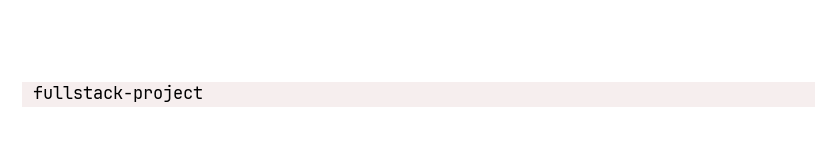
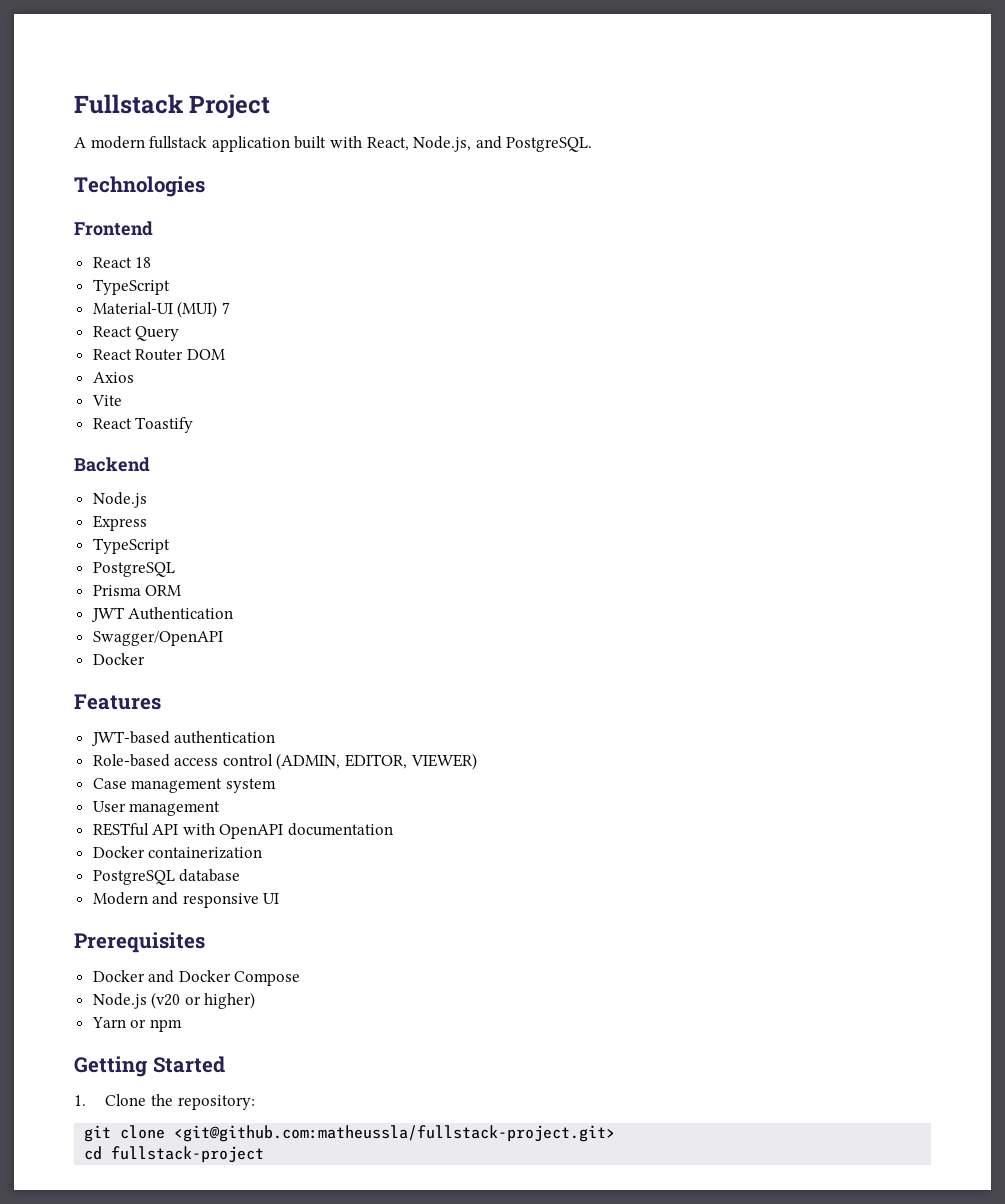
- fullstack-project
+ Fullstack Project
+ A modern fullstack application built with React, Node.js, and PostgreSQL.
+ Technologies
+ Frontend
+ React 18
+ TypeScript
+ Material-UI (MUI) 7
+ React Query
+ React Router DOM
+ Axios
+ Vite
+ React Toastify
+ Backend
+ Node.js
+ Express
+ TypeScript
+ PostgreSQL
+ Prisma ORM
+ JWT Authentication
+ Swagger/OpenAPI
+ Docker
+ Features
+ JWT-based authentication
+ Role-based access control (ADMIN, EDITOR, VIEWER)
+ Case management system
+ User management
+ RESTful API with OpenAPI documentation
+ Docker containerization
+ PostgreSQL database
+ Modern and responsive UI
+ Prerequisites
+ Docker and Docker Compose
+ Node.js (v20 or higher)
+ Yarn or npm
+ Getting Started
+ 1. Clone the repository:
+ git clone <git@github.com:matheussla/fullstack-project.git>
+ cd fullstack-project

